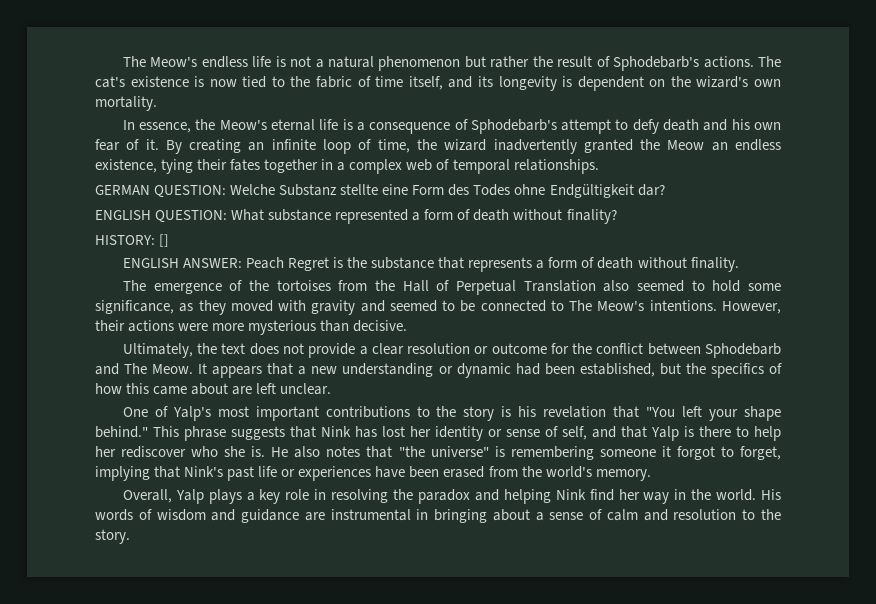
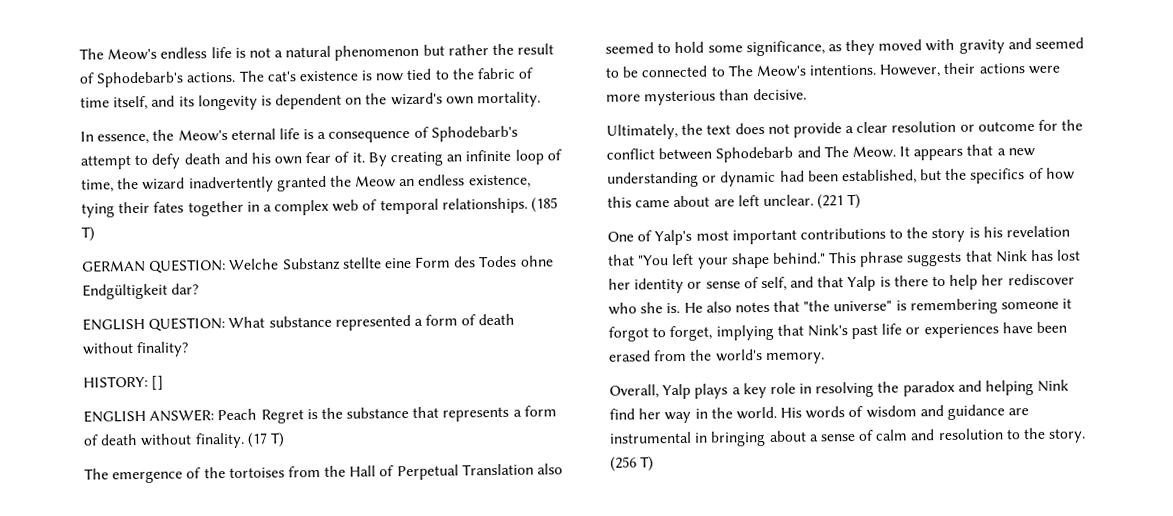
+ (185 T)
+ (17 T)
+ (221 T)
+ (256 T)

